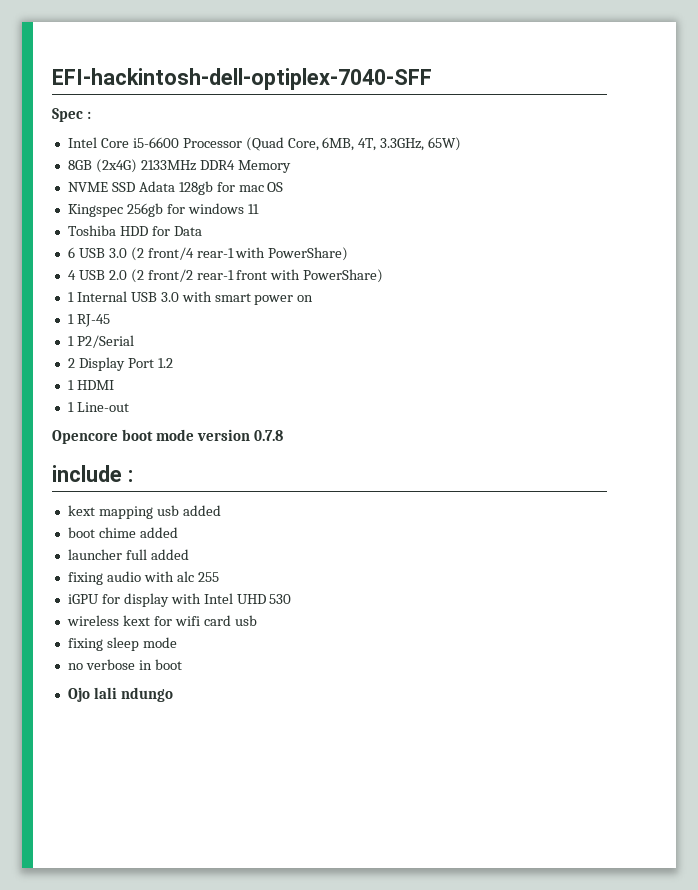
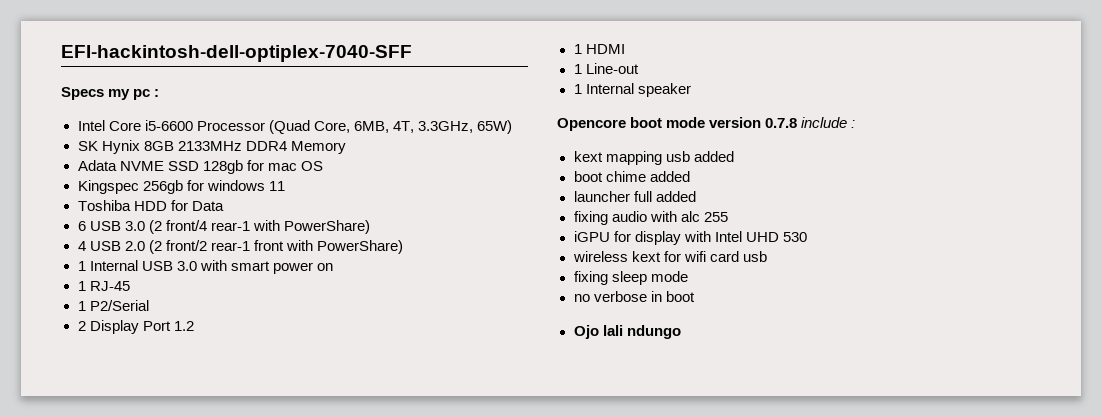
- Spec :
+ Specs my pc :
- 8GB (2x4G) 2133MHz DDR4 Memory
+ SK Hynix 8GB 2133MHz DDR4 Memory
- NVME SSD Adata 128gb for mac OS
+ Adata NVME SSD 128gb for mac OS
+ 1 Internal speaker
- Opencore boot mode version 0.7.8
- include :
+ Opencore boot mode version 0.7.8 include :

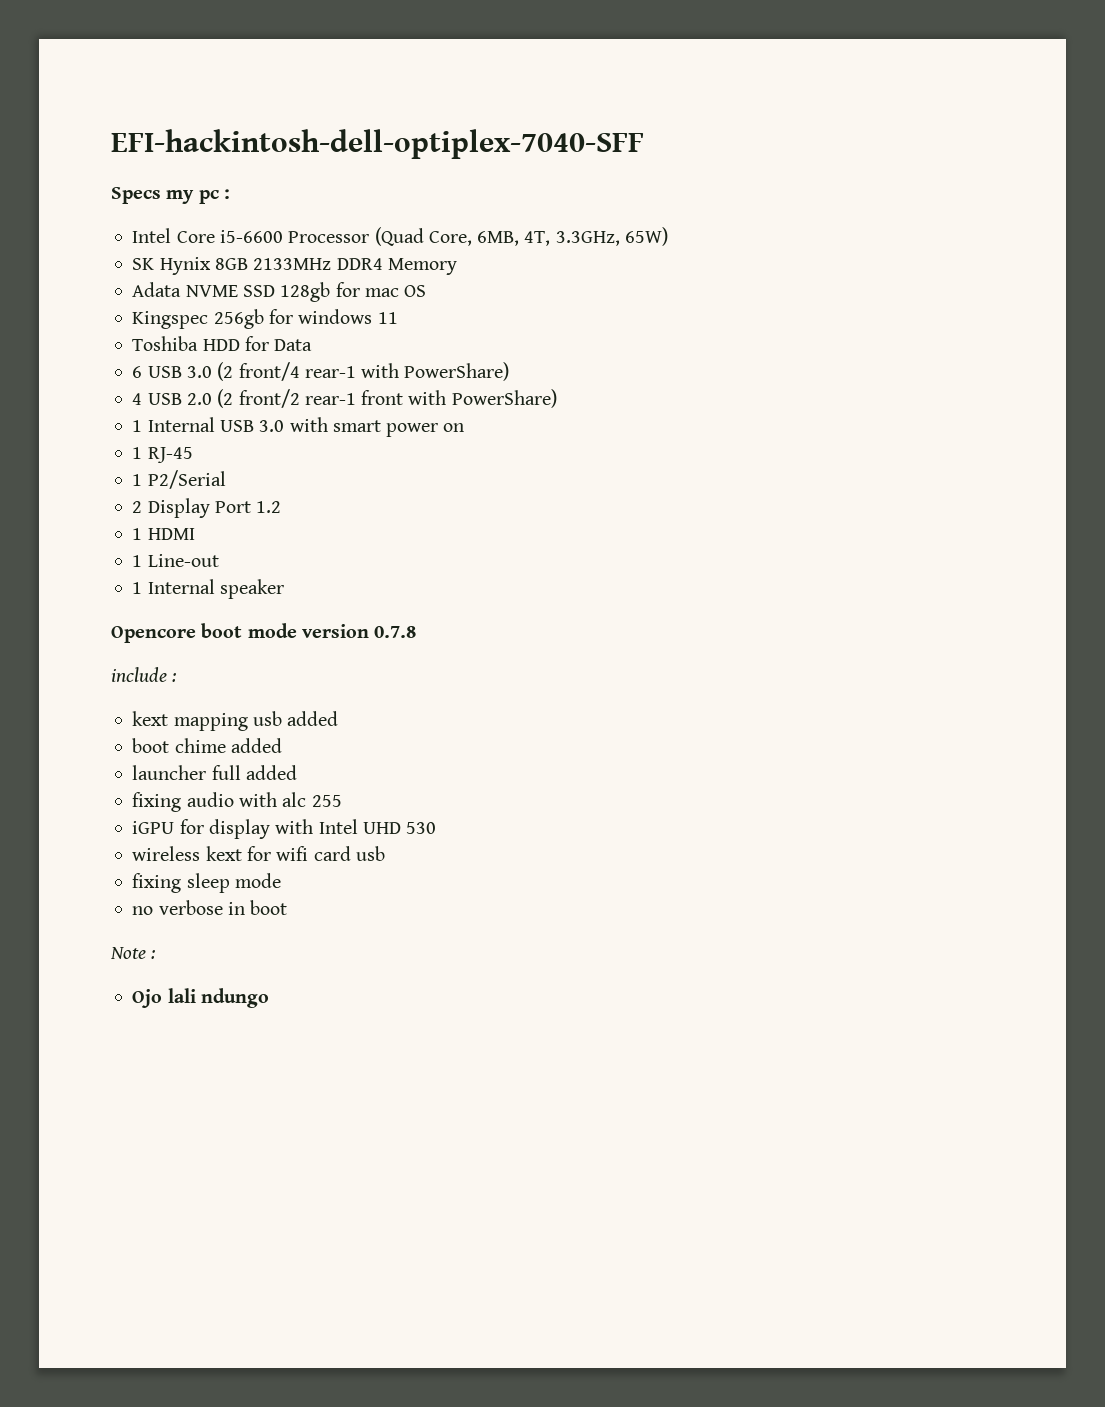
- Opencore boot mode version 0.7.8 include :
+ Opencore boot mode version 0.7.8
+ include :
+ Note :

